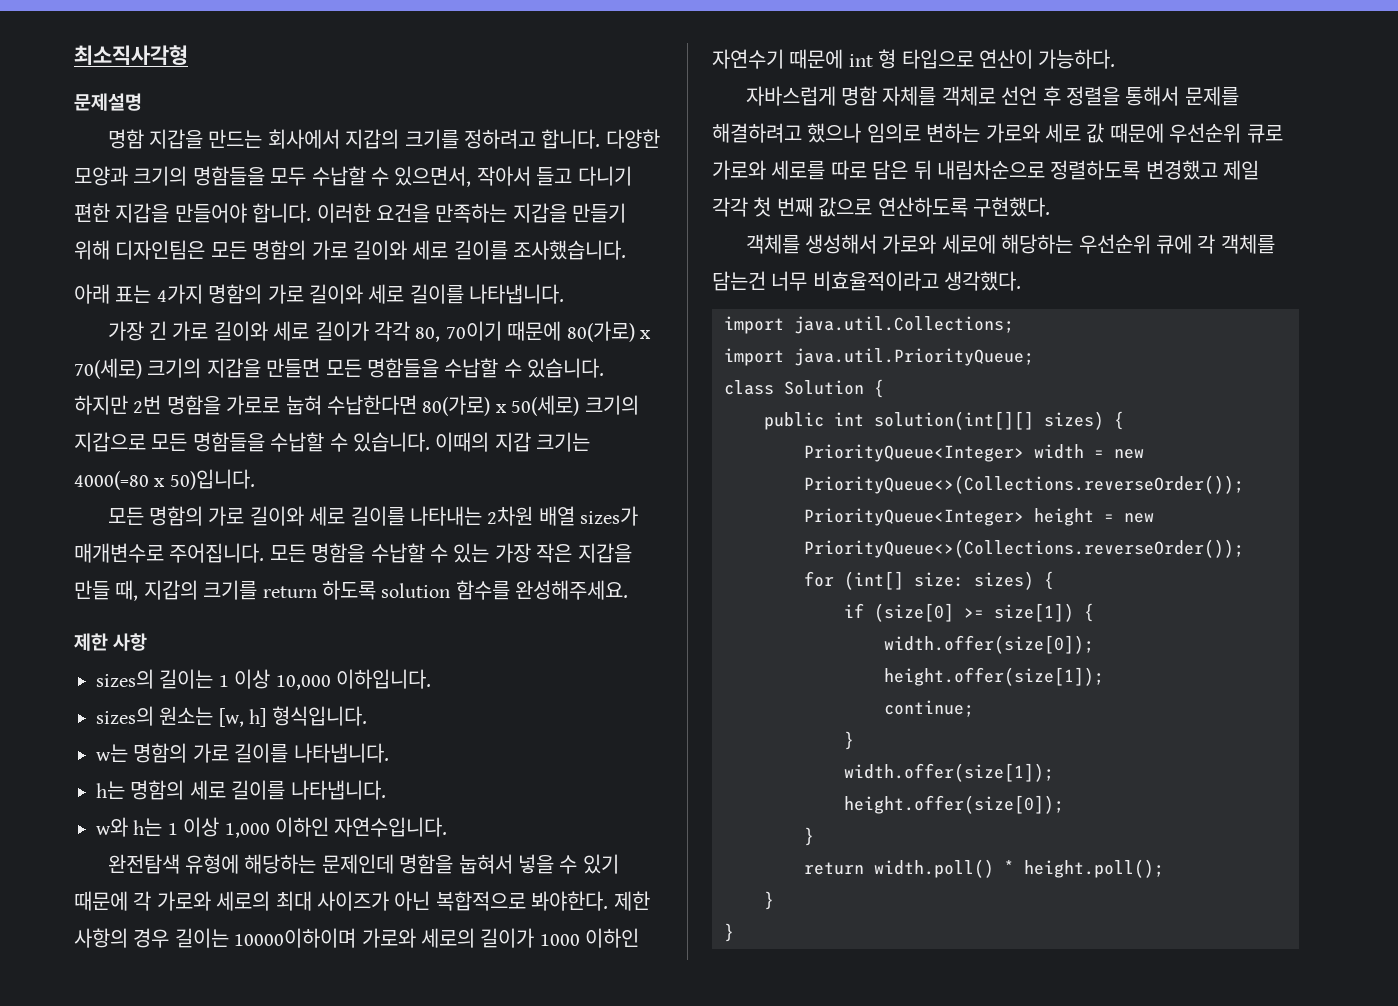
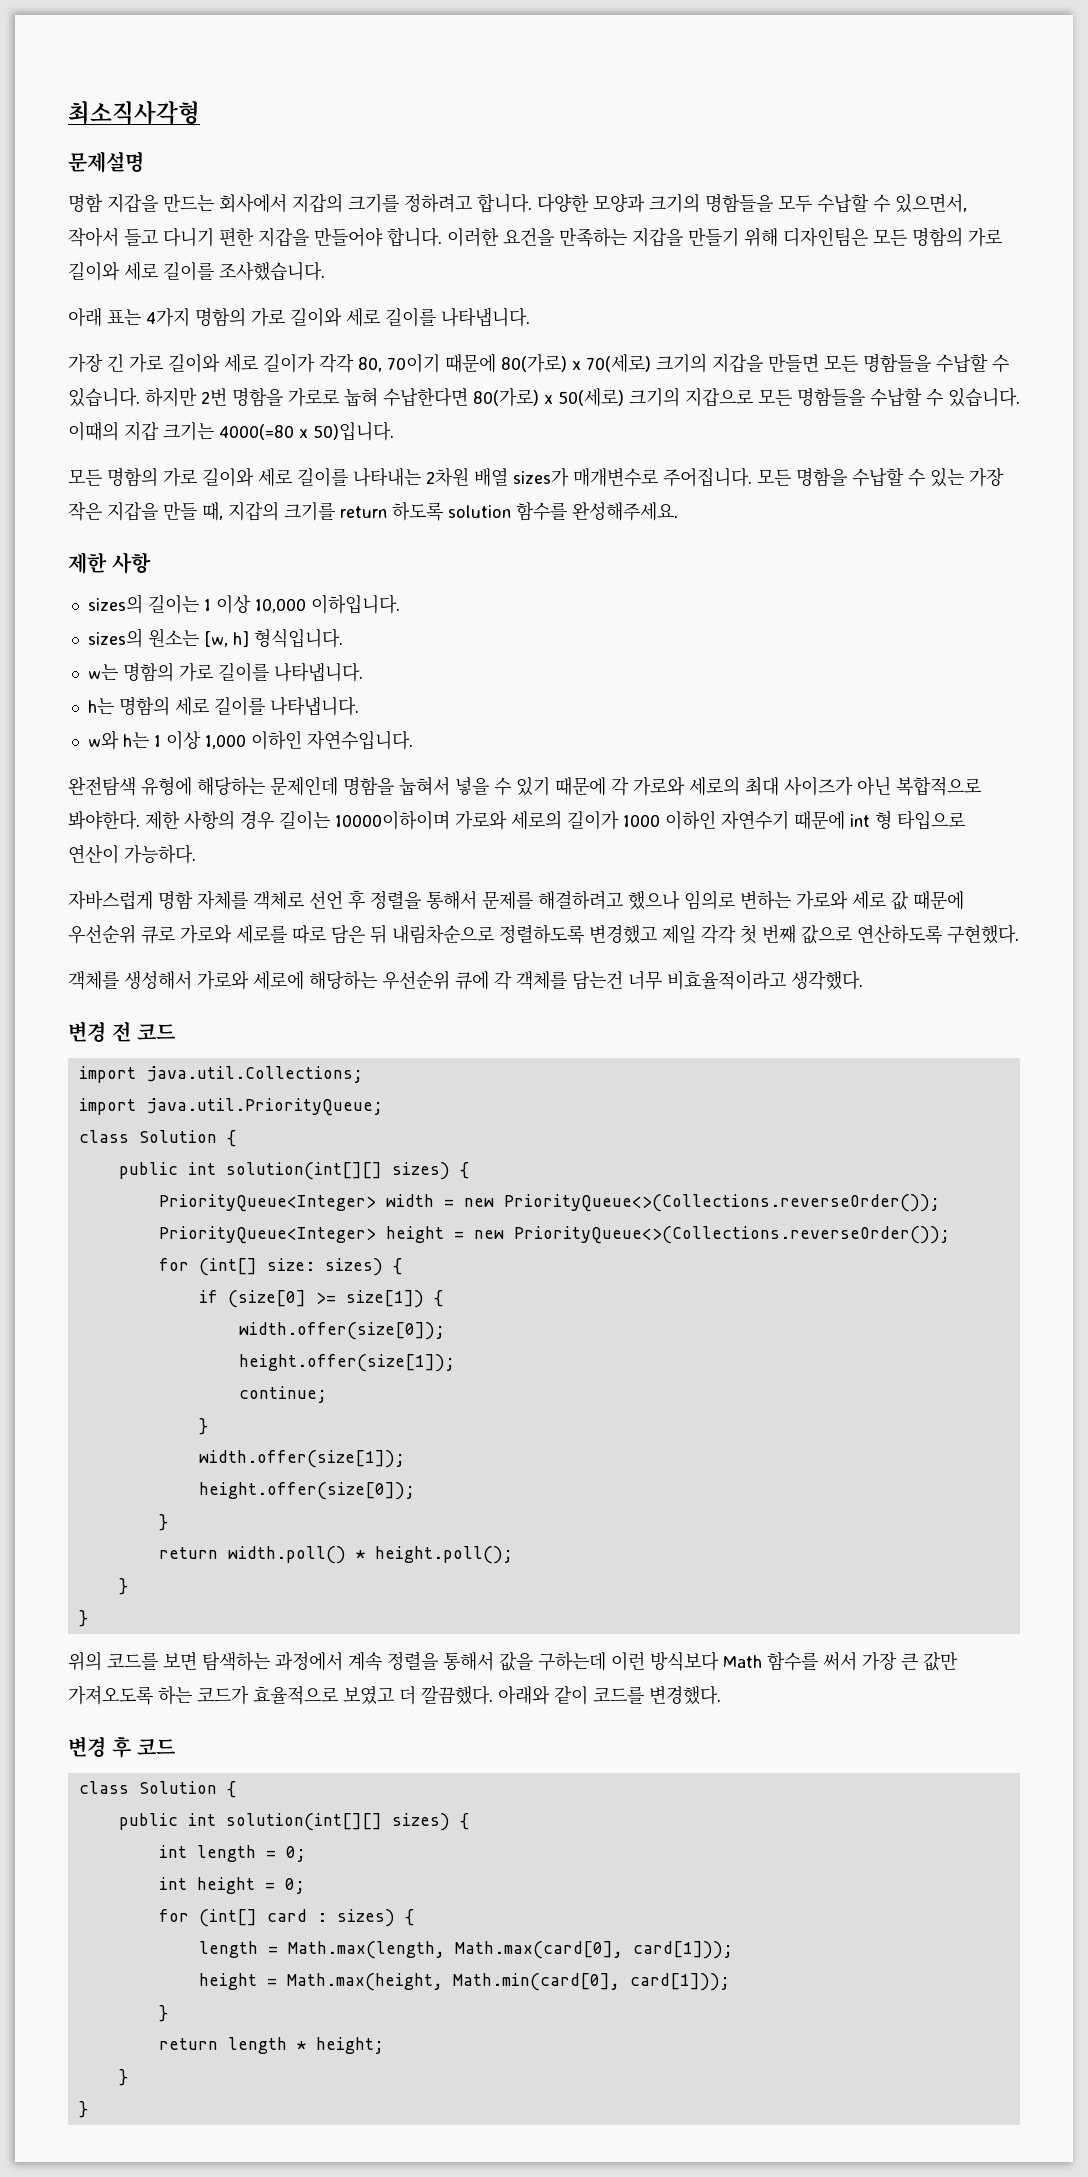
+ 변경 전 코드
+ 위의 코드를 보면 탐색하는 과정에서 계속 정렬을 통해서 값을 구하는데 이런 방식보다 Math 함수를 써서 가장 큰 값만 가져오도록 하는 코드가 효율적으로 보였고 더 깔끔했다. 아래와 같이 코드를 변경했다.
+ 변경 후 코드
+ class Solution {
+ public int solution(int[][] sizes) {
+ int length = 0;
+ int height = 0;
+ for (int[] card : sizes) {
+ length = Math.max(length, Math.max(card[0], card[1]));
+ height = Math.max(height, Math.min(card[0], card[1]));
+ }
+ return length * height;
+ }
+ }

